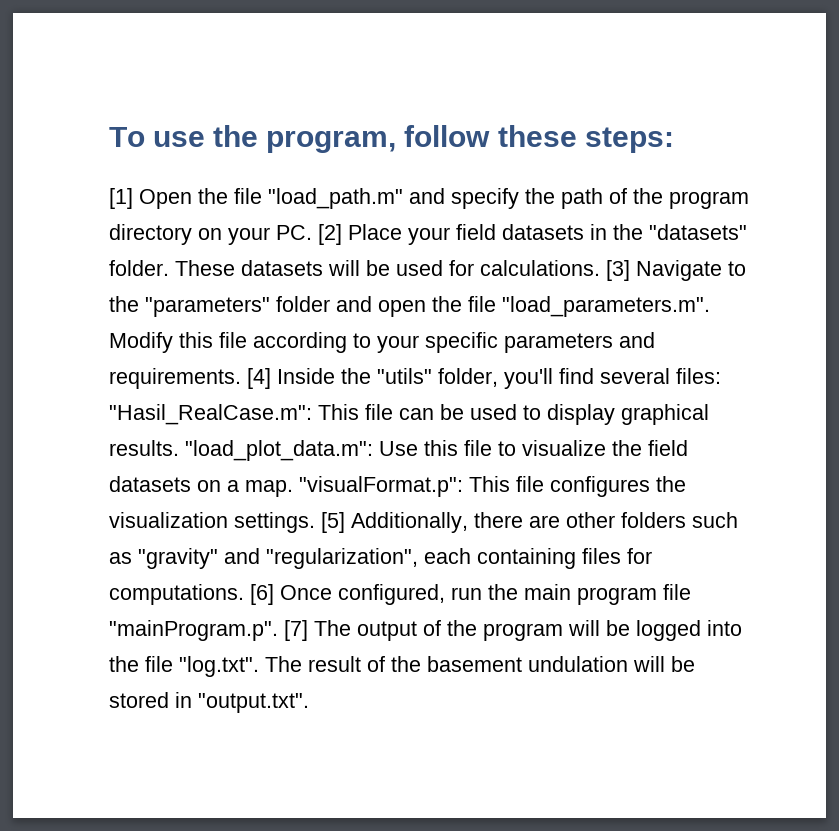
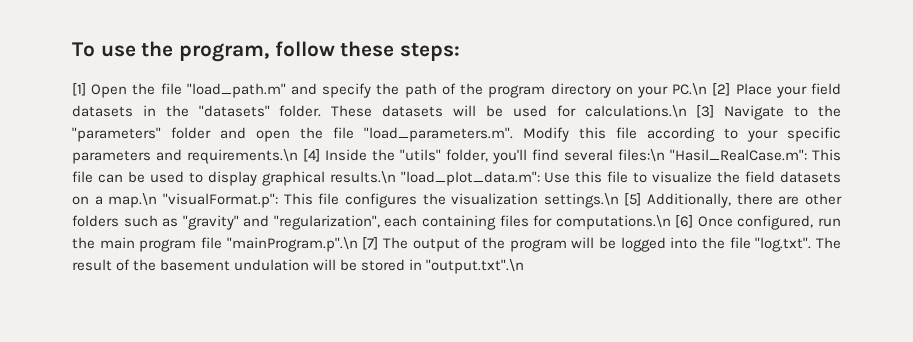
- [1] Open the file "load_path.m" and specify the path of the program directory on your PC. [2] Place your field datasets in the "datasets" folder.
+ [1] Open the file "load_path.m" and specify the path of the program directory on your PC.\n [2] Place your field datasets in the "datasets" folder.
- These datasets will be used for calculations. [3] Navigate to the "parameters" folder and open the file "load_parameters.m". Modify this file according to your specific parameters and requirements. [4] Inside the "utils" folder, you'll find several files: "Hasil_RealCase.m":
+ These datasets will be used for calculations.\n [3] Navigate to the "parameters" folder and open the file "load_parameters.m". Modify this file according to your specific parameters and requirements.\n [4] Inside the "utils" folder, you'll find several files:\n "Hasil_RealCase.m":
- This file can be used to display graphical results. "load_plot_data.m":
+ This file can be used to display graphical results.\n "load_plot_data.m":
- Use this file to visualize the field datasets on a map. "visualFormat.p":
+ Use this file to visualize the field datasets on a map.\n "visualFormat.p":
- This file configures the visualization settings. [5] Additionally, there are other folders such as "gravity" and "regularization", each containing files for computations. [6] Once configured, run the main program file "mainProgram.p". [7] The output of the program will be logged into the file "log.txt". The result of the basement undulation will be stored in "output.txt".
+ This file configures the visualization settings.\n [5] Additionally, there are other folders such as "gravity" and "regularization", each containing files for computations.\n [6] Once configured, run the main program file "mainProgram.p".\n [7] The output of the program will be logged into the file "log.txt". The result of the basement undulation will be stored in "output.txt".\n

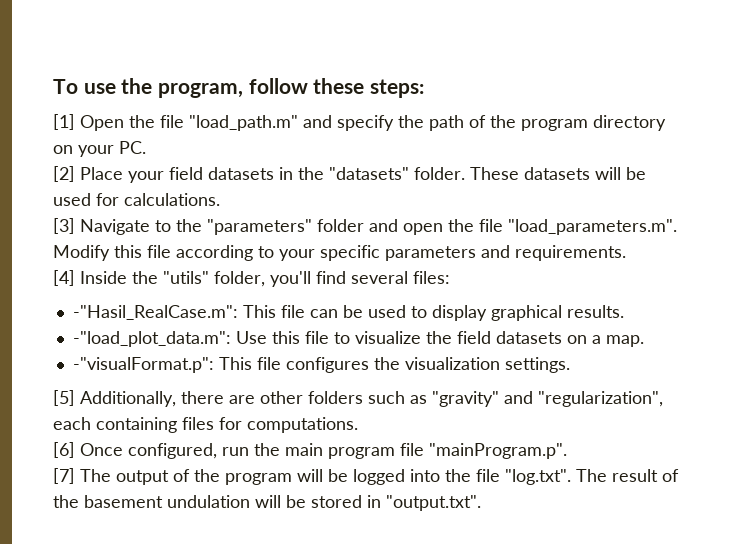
- [1] Open the file "load_path.m" and specify the path of the program directory on your PC.\n [2] Place your field datasets in the "datasets" folder.
+ [1] Open the file "load_path.m" and specify the path of the program directory on your PC.
+ [2] Place your field datasets in the "datasets" folder.
- These datasets will be used for calculations.\n [3] Navigate to the "parameters" folder and open the file "load_parameters.m". Modify this file according to your specific parameters and requirements.\n [4] Inside the "utils" folder, you'll find several files:\n "Hasil_RealCase.m":
+ These datasets will be used for calculations.
+ [3] Navigate to the "parameters" folder and open the file "load_parameters.m". Modify this file according to your specific parameters and requirements.
+ [4] Inside the "utils" folder, you'll find several files:
+ -"Hasil_RealCase.m":
- This file can be used to display graphical results.\n "load_plot_data.m":
+ This file can be used to display graphical results.
+ -"load_plot_data.m":
- Use this file to visualize the field datasets on a map.\n "visualFormat.p":
+ Use this file to visualize the field datasets on a map.
+ -"visualFormat.p":
- This file configures the visualization settings.\n [5] Additionally, there are other folders such as "gravity" and "regularization", each containing files for computations.\n [6] Once configured, run the main program file "mainProgram.p".\n [7] The output of the program will be logged into the file "log.txt". The result of the basement undulation will be stored in "output.txt".\n
+ This file configures the visualization settings.
+ [5] Additionally, there are other folders such as "gravity" and "regularization", each containing files for computations.
+ [6] Once configured, run the main program file "mainProgram.p".
+ [7] The output of the program will be logged into the file "log.txt". The result of the basement undulation will be stored in "output.txt".

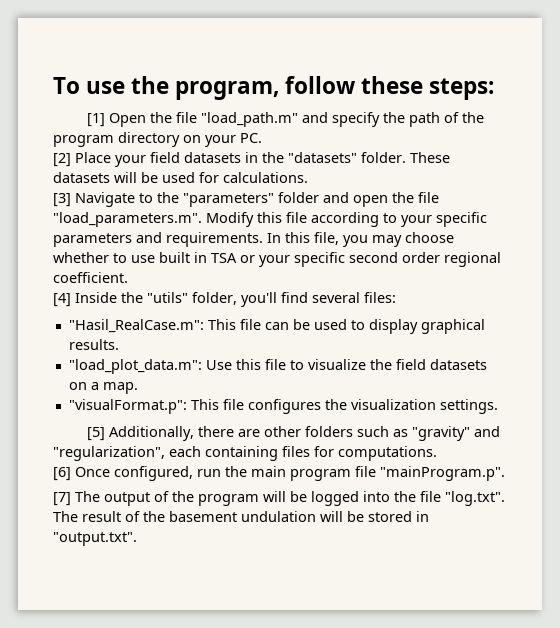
+ In this file, you may choose whether to use built in TSA or your specific second order regional coefficient.
- -"Hasil_RealCase.m": This file can be used to display graphical results.
+ "Hasil_RealCase.m": This file can be used to display graphical results.
- -"load_plot_data.m": Use this file to visualize the field datasets on a map.
+ "load_plot_data.m": Use this file to visualize the field datasets on a map.
- -"visualFormat.p": This file configures the visualization settings.
+ "visualFormat.p": This file configures the visualization settings.

